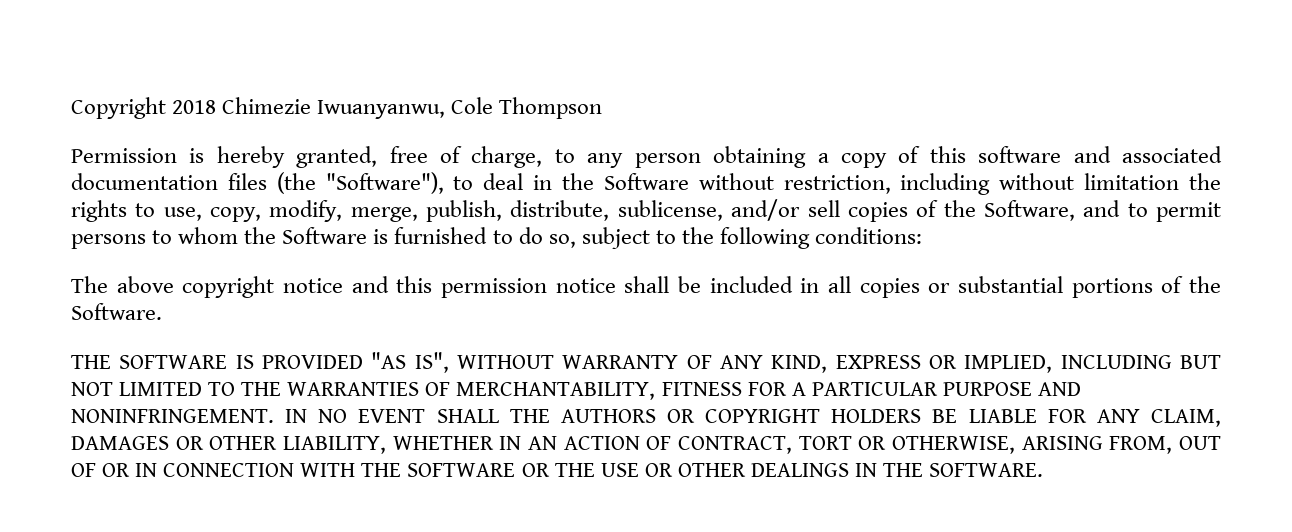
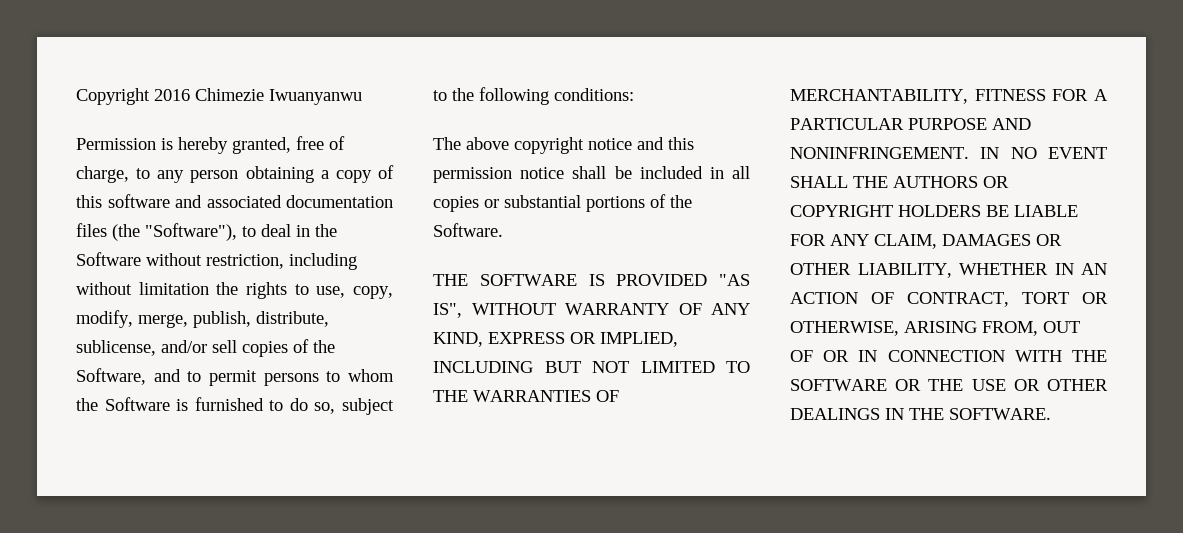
- Copyright 2018 Chimezie Iwuanyanwu, Cole Thompson
+ Copyright 2016 Chimezie Iwuanyanwu

